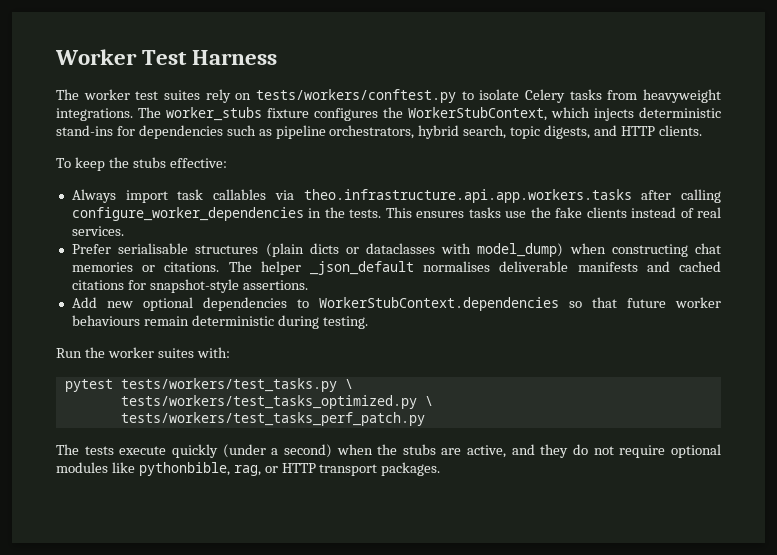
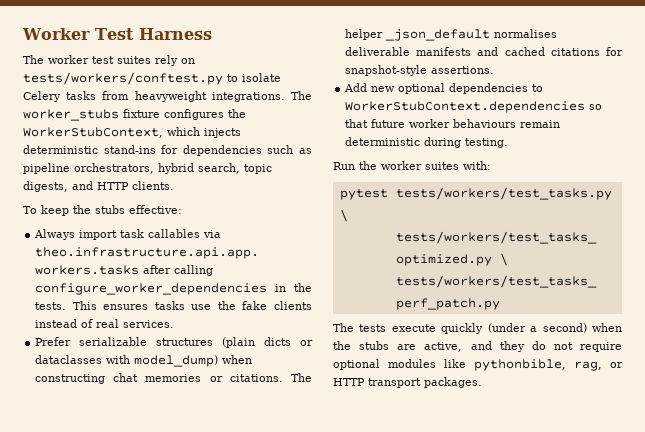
- Prefer serialisable structures (plain dicts or dataclasses with model_dump) when constructing chat memories or citations.
+ Prefer serializable structures (plain dicts or dataclasses with model_dump) when constructing chat memories or citations.

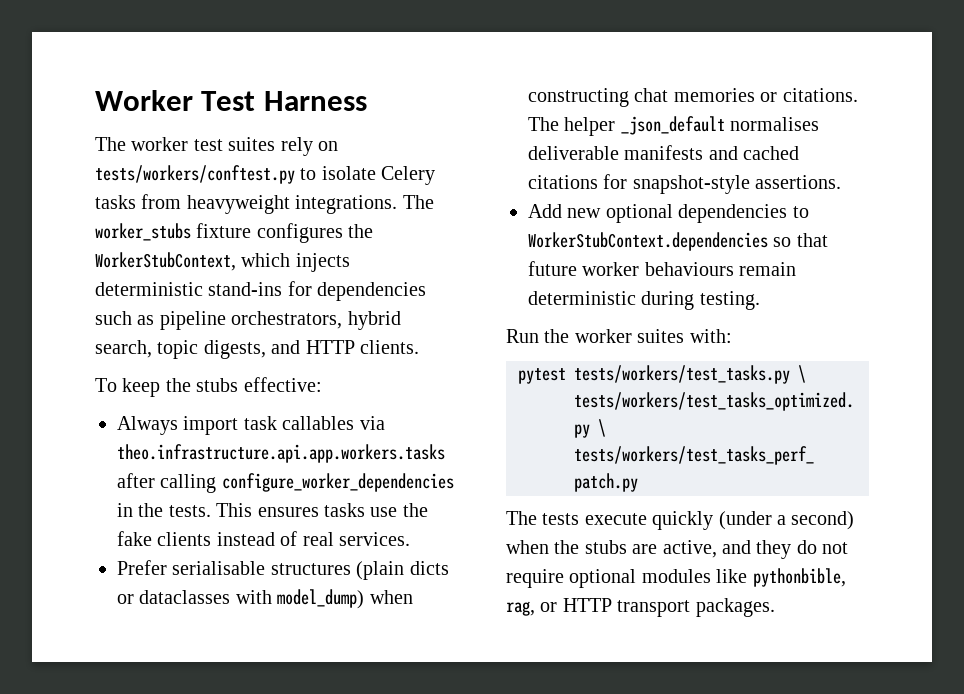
- Prefer serializable structures (plain dicts or dataclasses with model_dump) when constructing chat memories or citations.
+ Prefer serialisable structures (plain dicts or dataclasses with model_dump) when constructing chat memories or citations.

